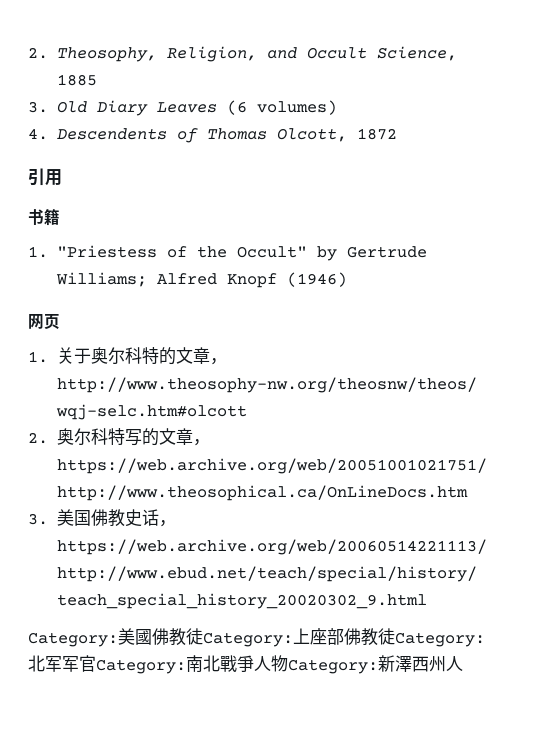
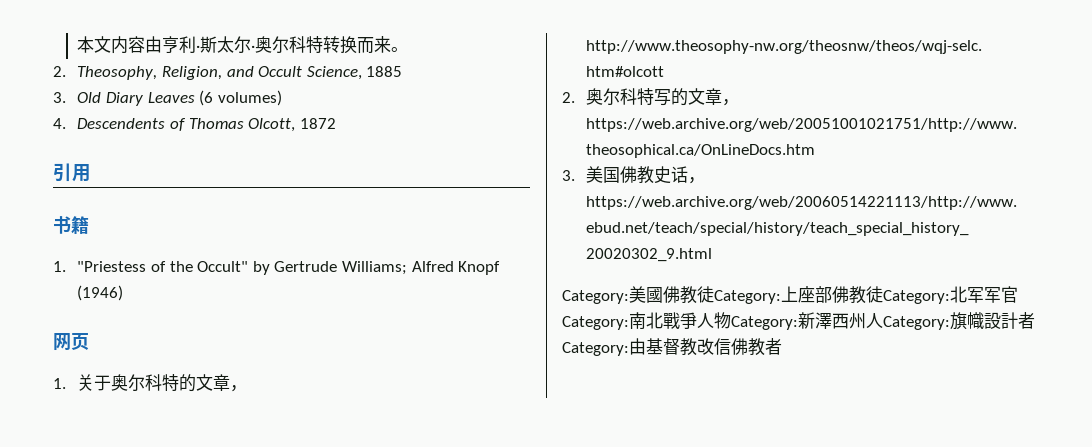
+ 本文内容由亨利·斯太尔·奥尔科特转换而来。
- Category:美國佛教徒Category:上座部佛教徒Category:北军军官Category:南北戰爭人物Category:新澤西州人
+ Category:美國佛教徒Category:上座部佛教徒Category:北军军官Category:南北戰爭人物Category:新澤西州人Category:旗幟設計者Category:由基督教改信佛教者

